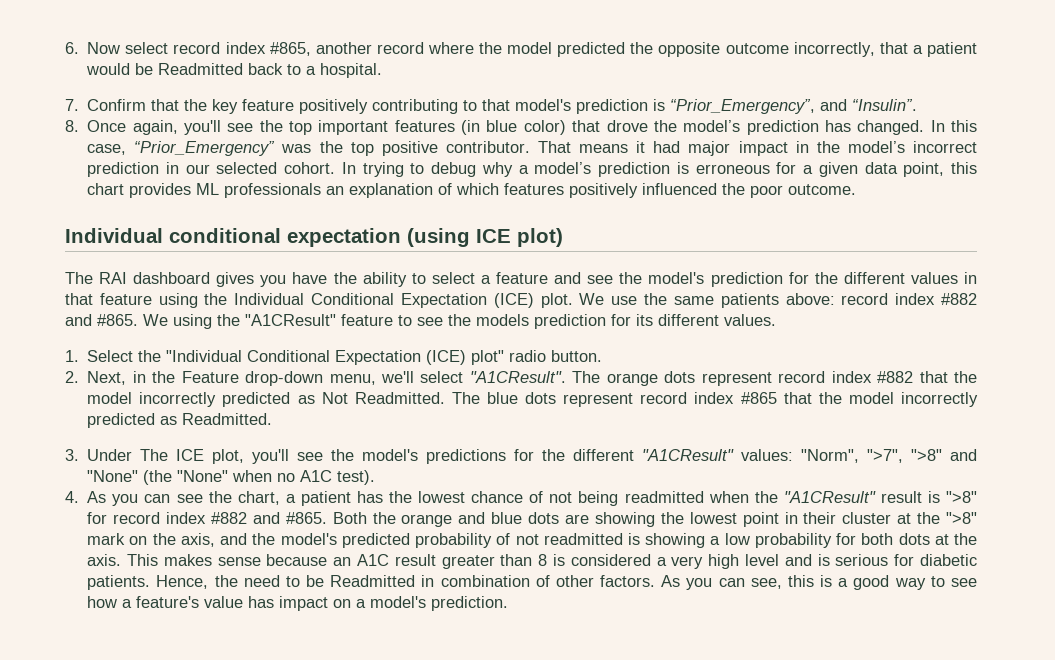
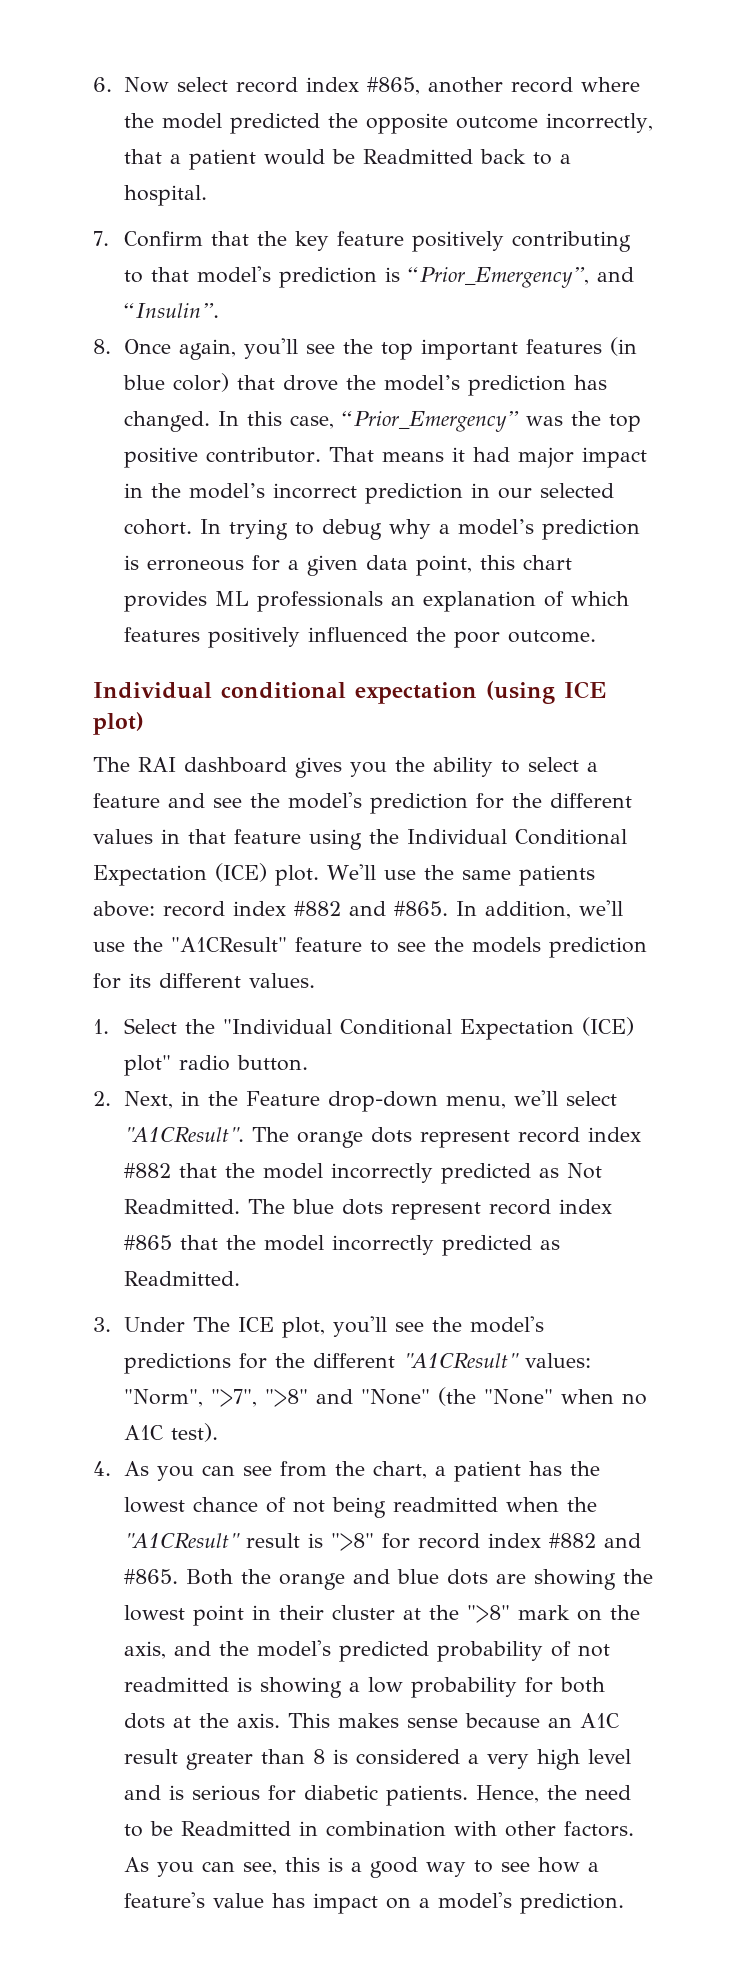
- The RAI dashboard gives you have the ability to select a feature and see the model's prediction for the different values in that feature using the Individual Conditional Expectation (ICE) plot.
+ The RAI dashboard gives you the ability to select a feature and see the model's prediction for the different values in that feature using the Individual Conditional Expectation (ICE) plot.
- We use the same patients above: record index #882 and #865.
+ We'll use the same patients above: record index #882 and #865.
- We using the "A1CResult" feature to see the models prediction for its different values.
+ In addition, we'll use the "A1CResult" feature to see the models prediction for its different values.
- 4. As you can see the chart, a patient has the lowest chance of not being readmitted when the "A1CResult" result is ">8" for record index #882 and #865.
+ 4. As you can see from the chart, a patient has the lowest chance of not being readmitted when the "A1CResult" result is ">8" for record index #882 and #865.
- Hence, the need to be Readmitted in combination of other factors.
+ Hence, the need to be Readmitted in combination with other factors.

